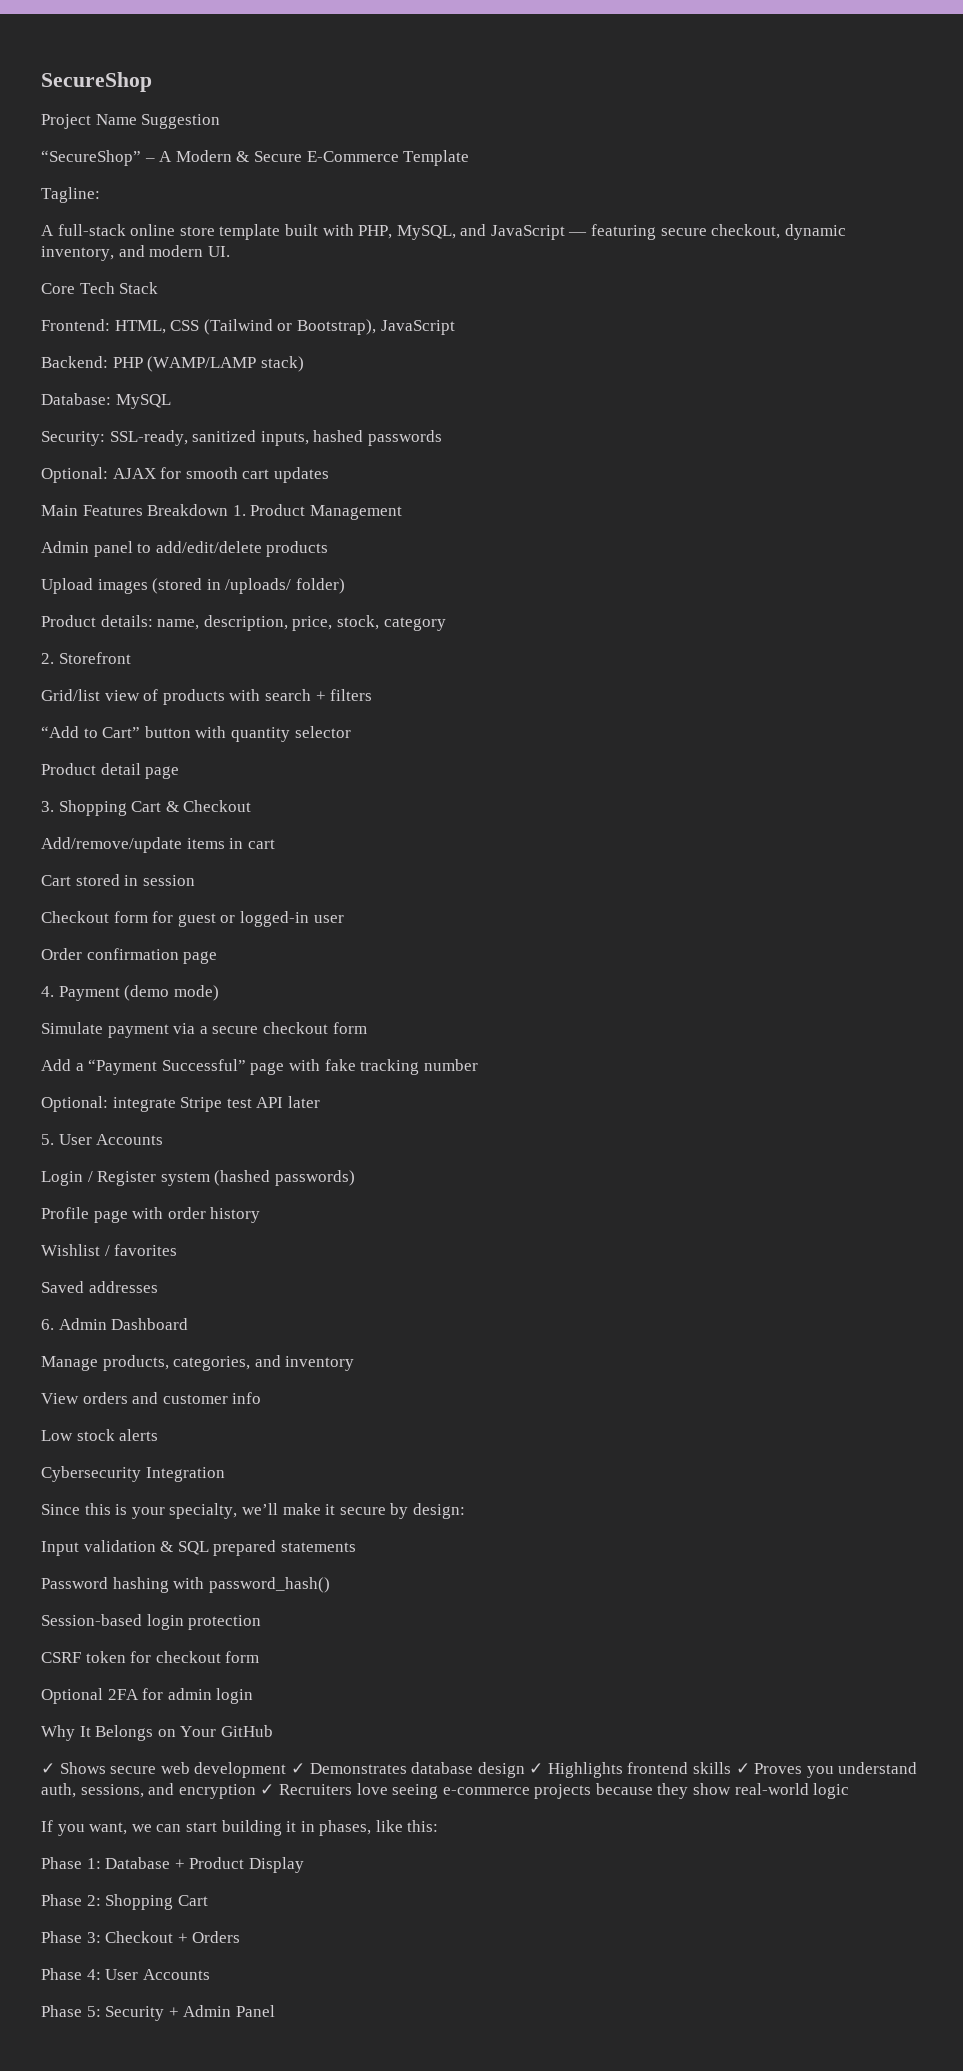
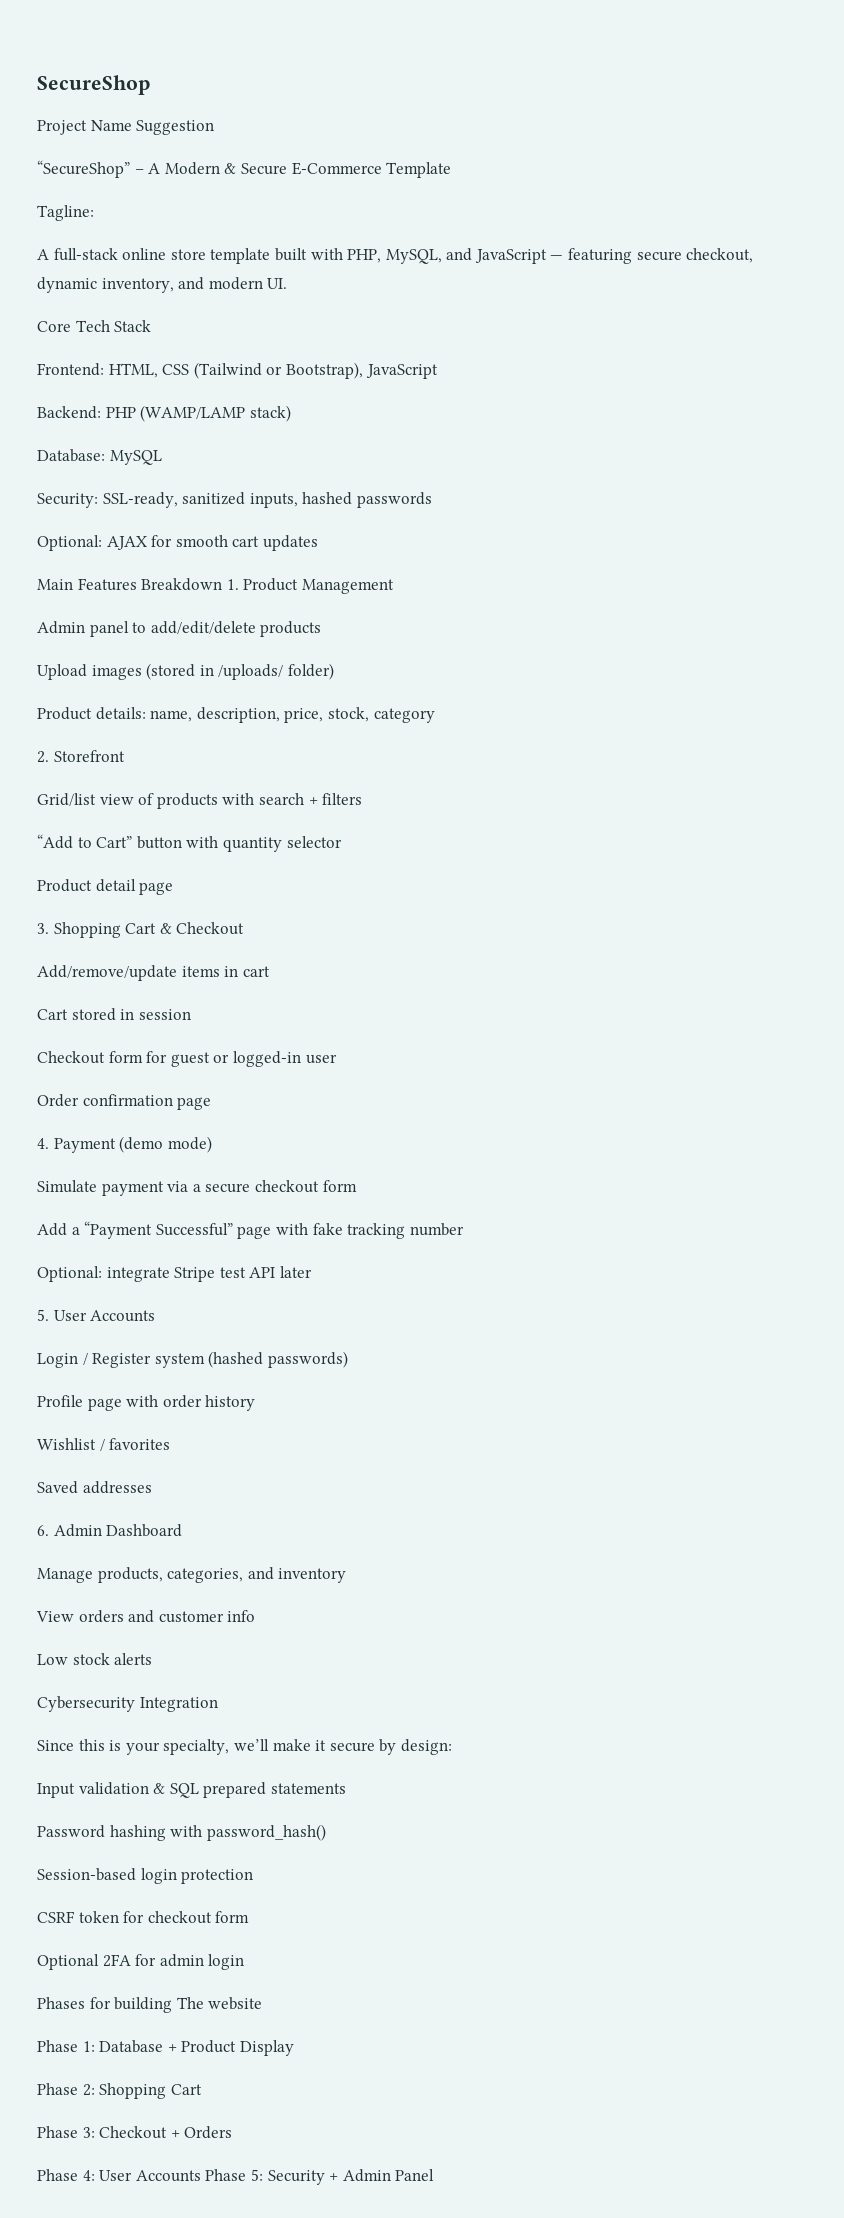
- Why It Belongs on Your GitHub
- ✓ Shows secure web development ✓ Demonstrates database design ✓ Highlights frontend skills ✓ Proves you understand auth, sessions, and encryption ✓ Recruiters love seeing e-commerce projects because they show real-world logic
- If you want, we can start building it in phases, like this:
+ Phases for building The website
- Phase 4: User Accounts
- Phase 5: Security + Admin Panel
+ Phase 4: User Accounts Phase 5: Security + Admin Panel

